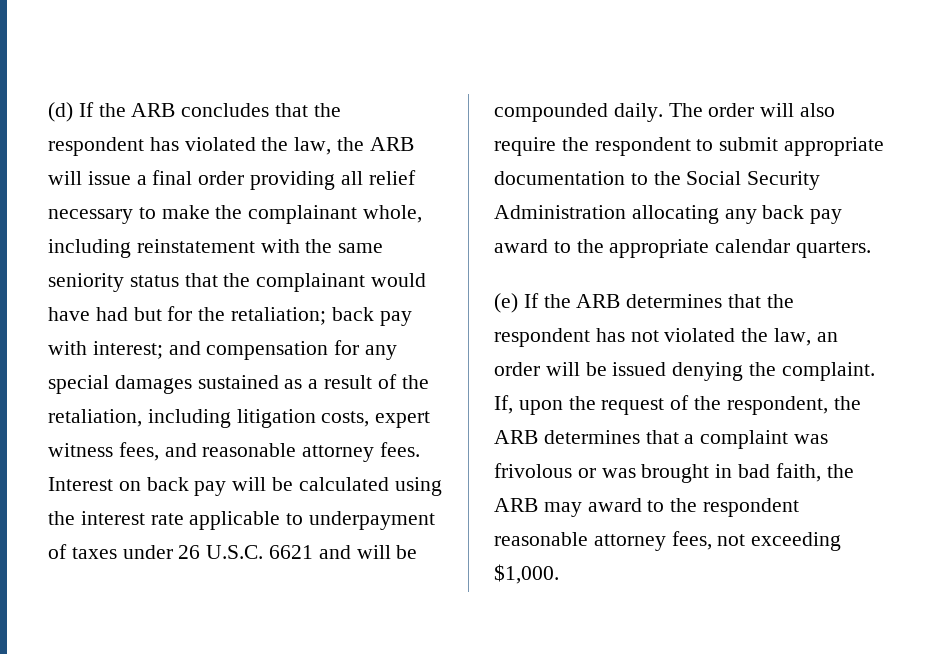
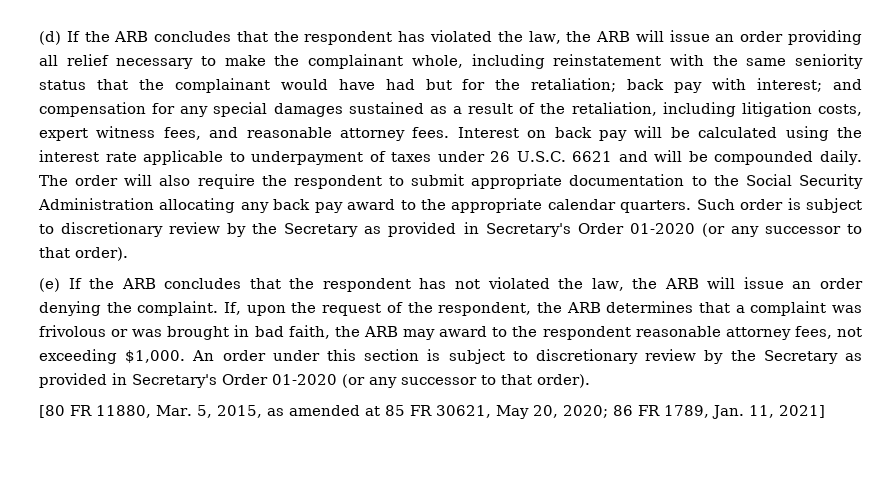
- (d) If the ARB concludes that the respondent has violated the law, the ARB will issue a final order providing all relief necessary to make the complainant whole, including reinstatement with the same seniority status that the complainant would have had but for the retaliation;
+ (d) If the ARB concludes that the respondent has violated the law, the ARB will issue an order providing all relief necessary to make the complainant whole, including reinstatement with the same seniority status that the complainant would have had but for the retaliation;
+ Such order is subject to discretionary review by the Secretary as provided in Secretary's Order 01-2020 (or any successor to that order).
- (e) If the ARB determines that the respondent has not violated the law, an order will be issued denying the complaint.
+ (e) If the ARB concludes that the respondent has not violated the law, the ARB will issue an order denying the complaint.
+ An order under this section is subject to discretionary review by the Secretary as provided in Secretary's Order 01-2020 (or any successor to that order).
+ [80 FR 11880, Mar. 5, 2015, as amended at 85 FR 30621, May 20, 2020; 86 FR 1789, Jan. 11, 2021]

